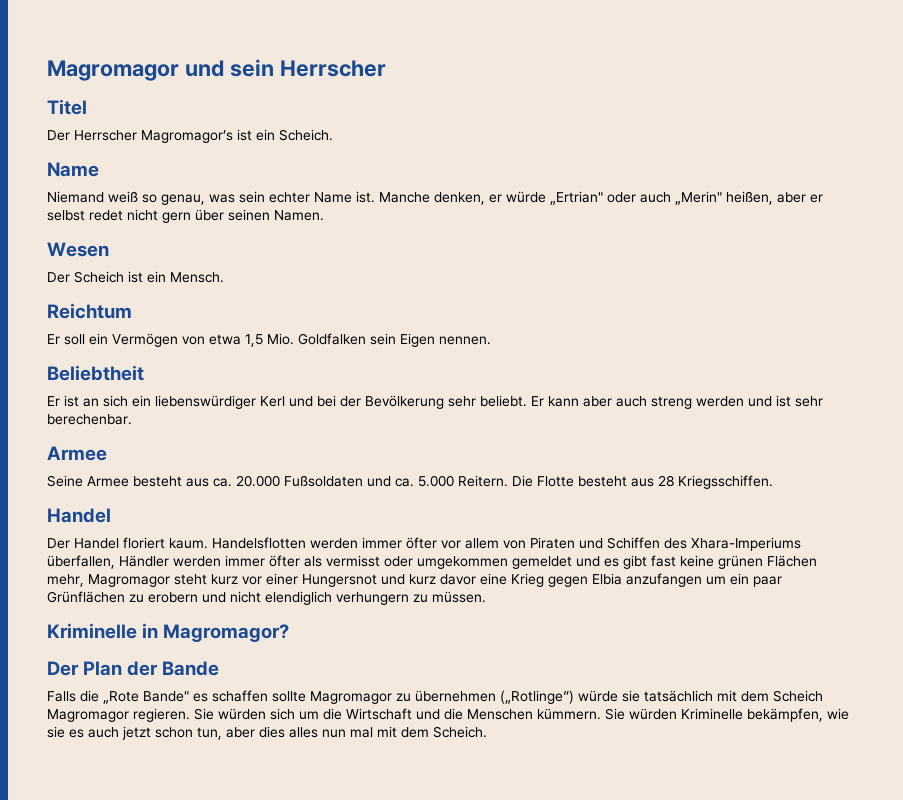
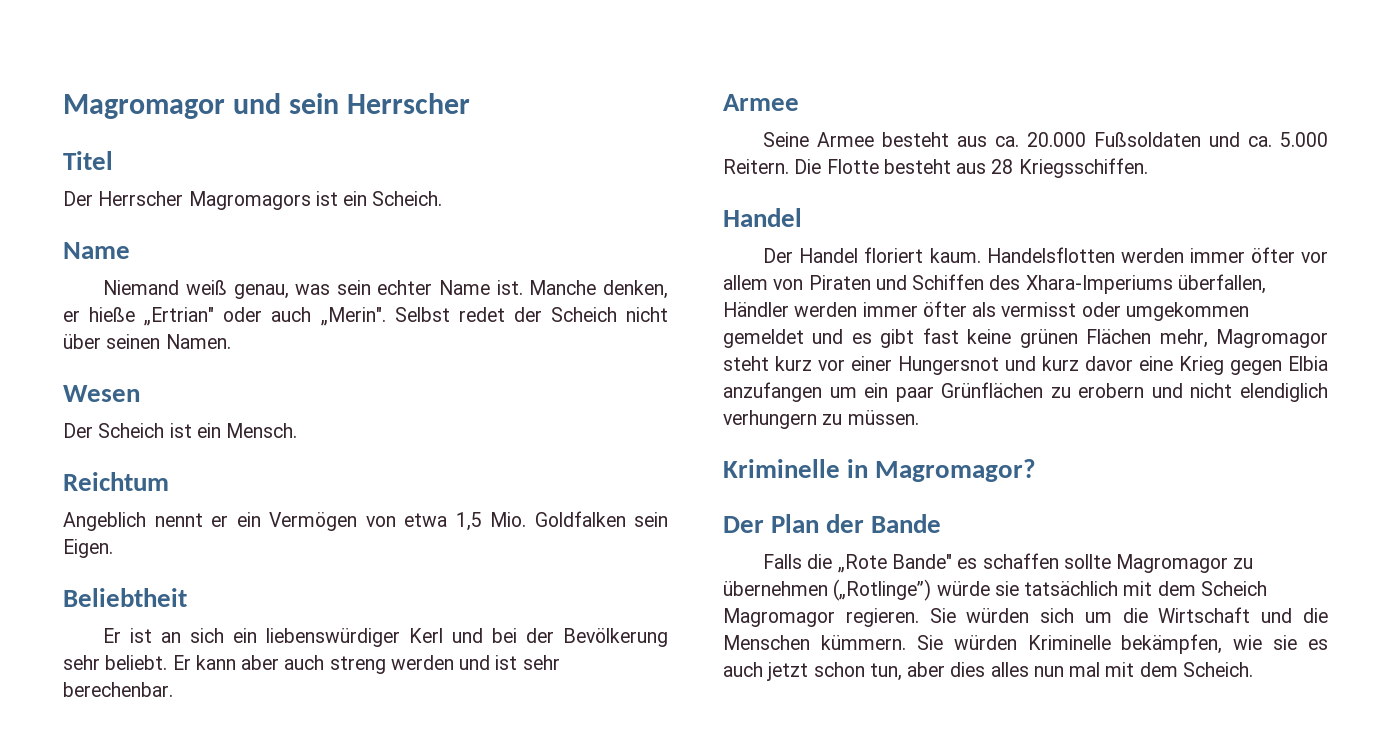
- Der Herrscher Magromagor’s ist ein Scheich.
+ Der Herrscher Magromagors ist ein Scheich.
- Niemand weiß so genau, was sein echter Name ist.
+ Niemand weiß genau, was sein echter Name ist.
- Manche denken, er würde „Ertrian" oder auch „Merin" heißen, aber er selbst redet nicht gern über seinen Namen.
+ Manche denken, er hieße „Ertrian" oder auch „Merin". Selbst redet der Scheich nicht über seinen Namen.
- Er soll ein Vermögen von etwa 1,5 Mio. Goldfalken sein Eigen nennen.
+ Angeblich nennt er ein Vermögen von etwa 1,5 Mio. Goldfalken sein Eigen.

